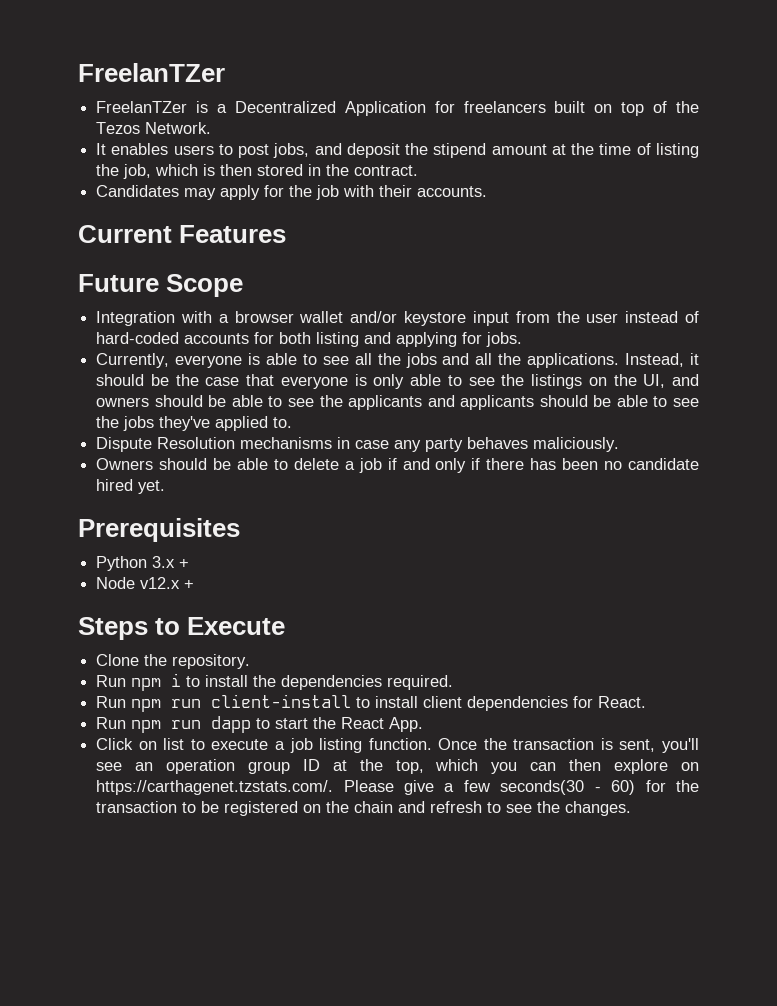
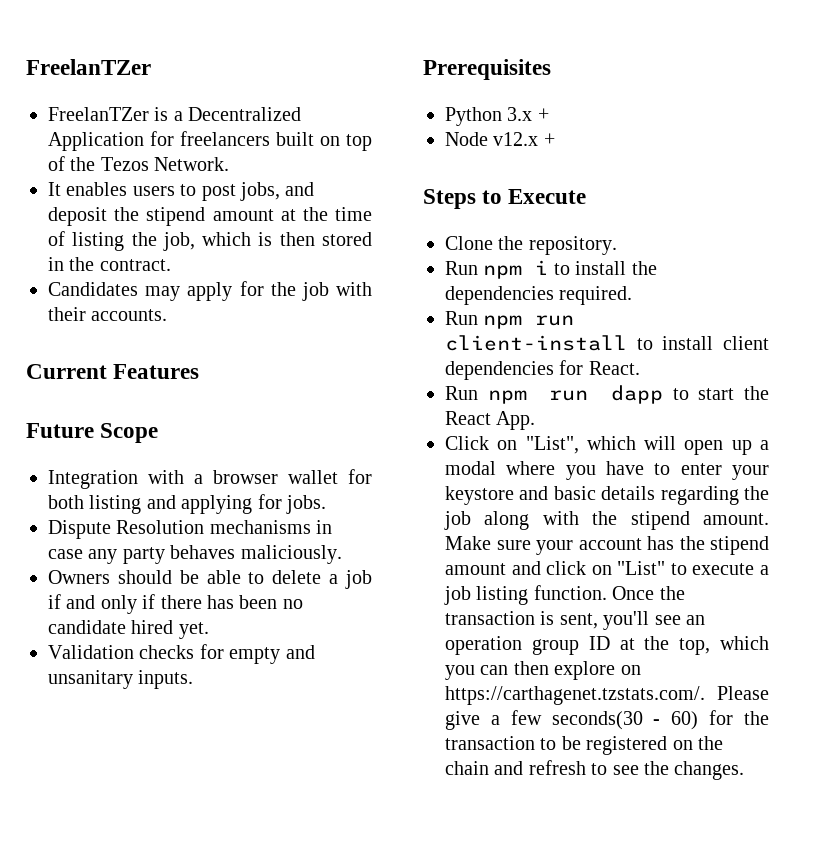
- Integration with a browser wallet and/or keystore input from the user instead of hard-coded accounts for both listing and applying for jobs.
+ Integration with a browser wallet for both listing and applying for jobs.
- Currently, everyone is able to see all the jobs and all the applications. Instead, it should be the case that everyone is only able to see the listings on the UI, and owners should be able to see the applicants and applicants should be able to see the jobs they've applied to.
+ Validation checks for empty and unsanitary inputs.
- Click on list to execute a job listing function.
+ Click on "List", which will open up a modal where you have to enter your keystore and basic details regarding the job along with the stipend amount. Make sure your account has the stipend amount and click on "List" to execute a job listing function.

